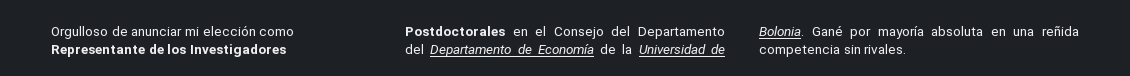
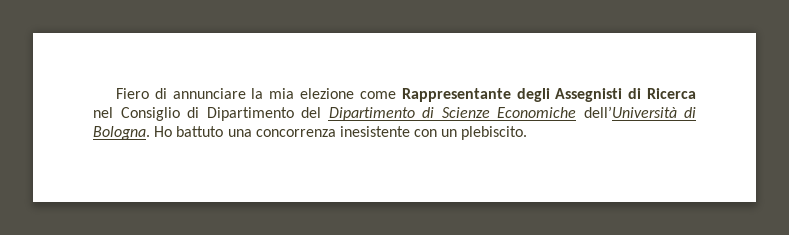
- Orgulloso de anunciar mi elección como Representante de los Investigadores Postdoctorales en el Consejo del Departamento del Departamento de Economía de la Universidad de Bolonia. Gané por mayoría absoluta en una reñida competencia sin rivales.
+ Fiero di annunciare la mia elezione come Rappresentante degli Assegnisti di Ricerca nel Consiglio di Dipartimento del Dipartimento di Scienze Economiche dell’Università di Bologna. Ho battuto una concorrenza inesistente con un plebiscito.

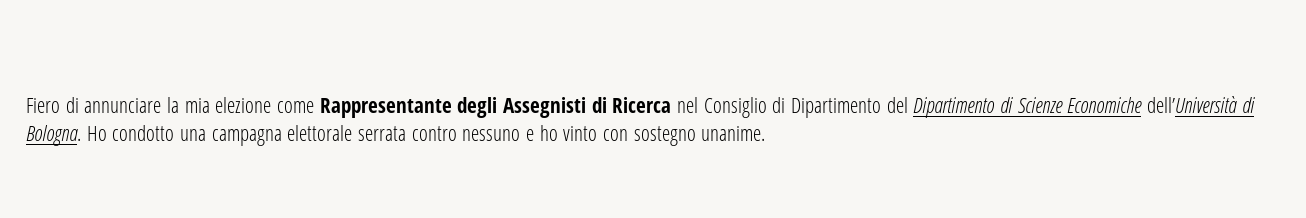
- Ho battuto una concorrenza inesistente con un plebiscito.
+ Ho condotto una campagna elettorale serrata contro nessuno e ho vinto con sostegno unanime.

